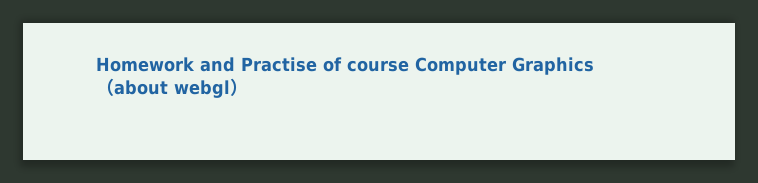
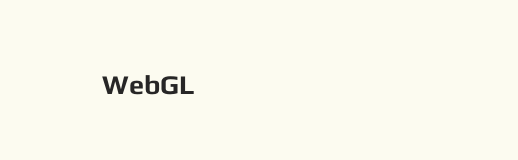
- Homework and Practise of course Computer Graphics（about webgl）
+ WebGL

